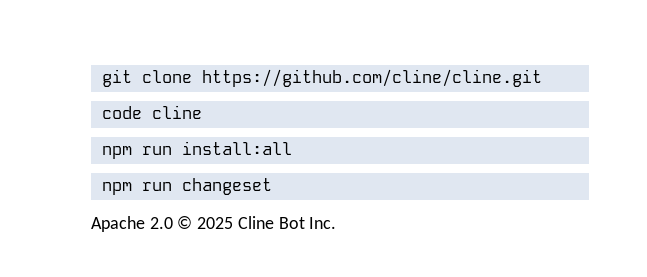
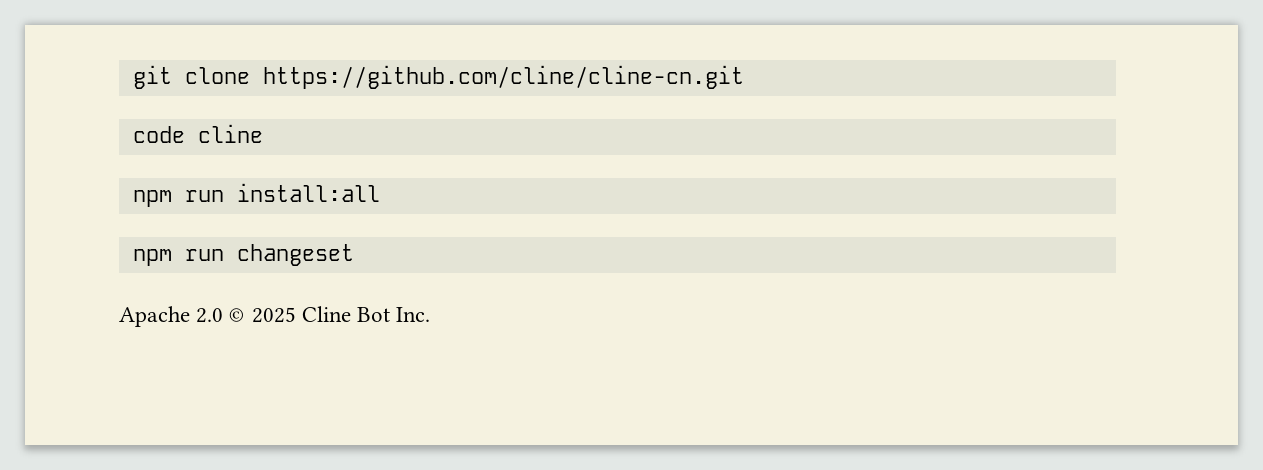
- git clone https://github.com/cline/cline.git
+ git clone https://github.com/cline/cline-cn.git

